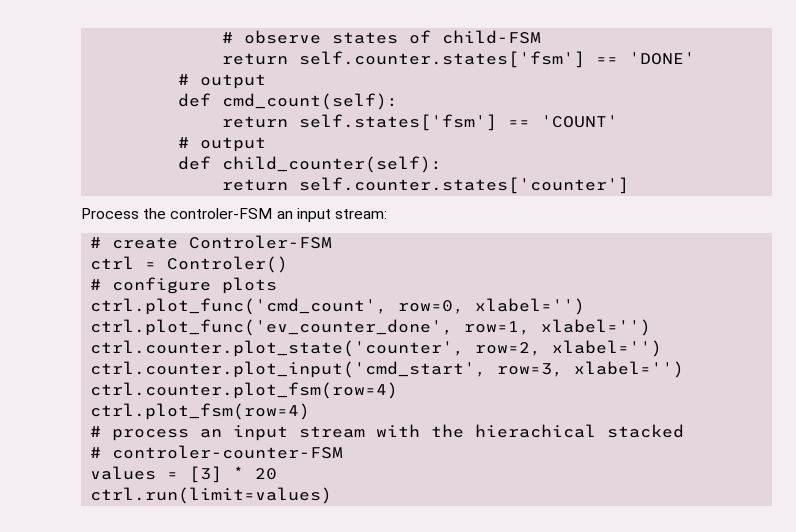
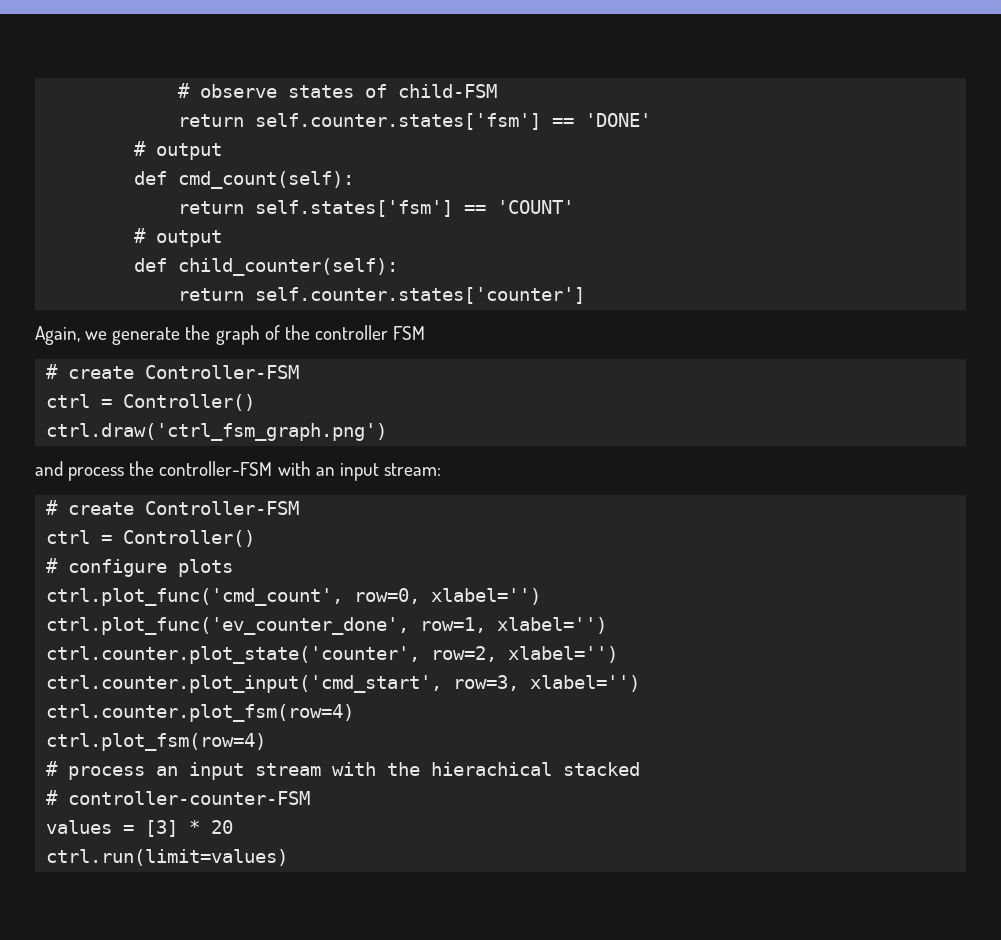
- Process the controler-FSM an input stream:
- # create Controler-FSM
- ctrl = Controler()
+ Again, we generate the graph of the controller FSM
+ # create Controller-FSM
+ ctrl = Controller()
+ ctrl.draw('ctrl_fsm_graph.png')
+ and process the controller-FSM with an input stream:
+ # create Controller-FSM
+ ctrl = Controller()
- # controler-counter-FSM
+ # controller-counter-FSM

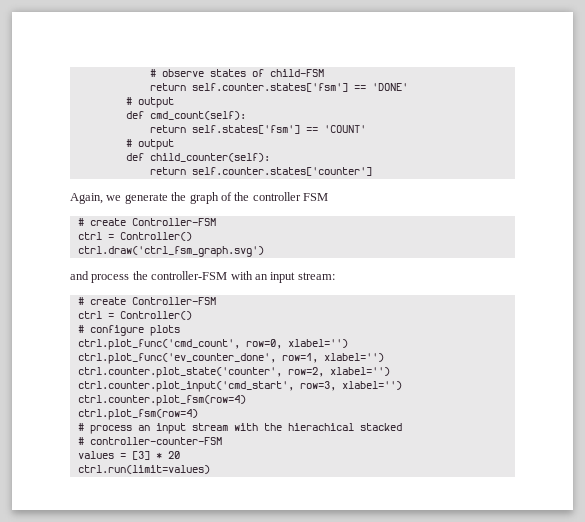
- ctrl.draw('ctrl_fsm_graph.png')
+ ctrl.draw('ctrl_fsm_graph.svg')

